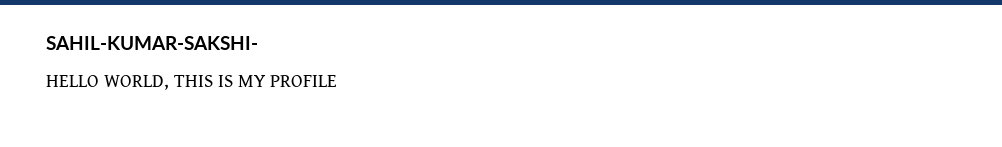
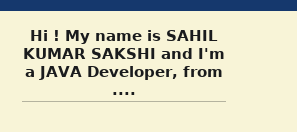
- SAHIL-KUMAR-SAKSHI-
- HELLO WORLD, THIS IS MY PROFILE
+ Hi ! My name is SAHIL KUMAR SAKSHI and I'm a JAVA Developer, from ....

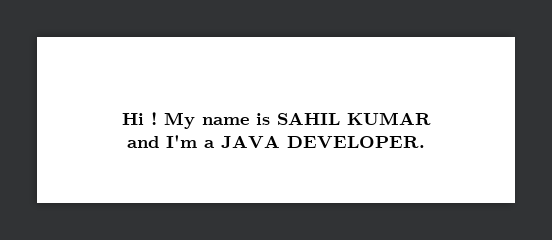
- My name is SAHIL KUMAR SAKSHI and I'm a JAVA Developer, from ....
+ My name is SAHIL KUMAR and I'm a JAVA DEVELOPER.

